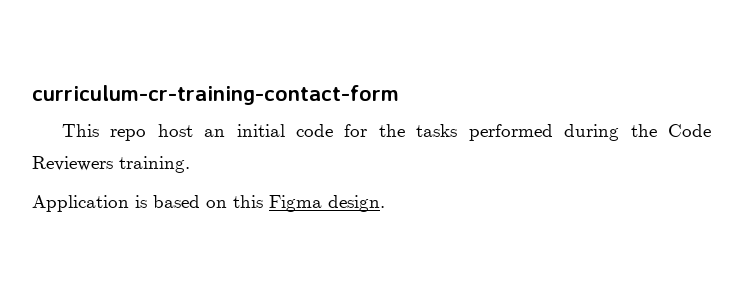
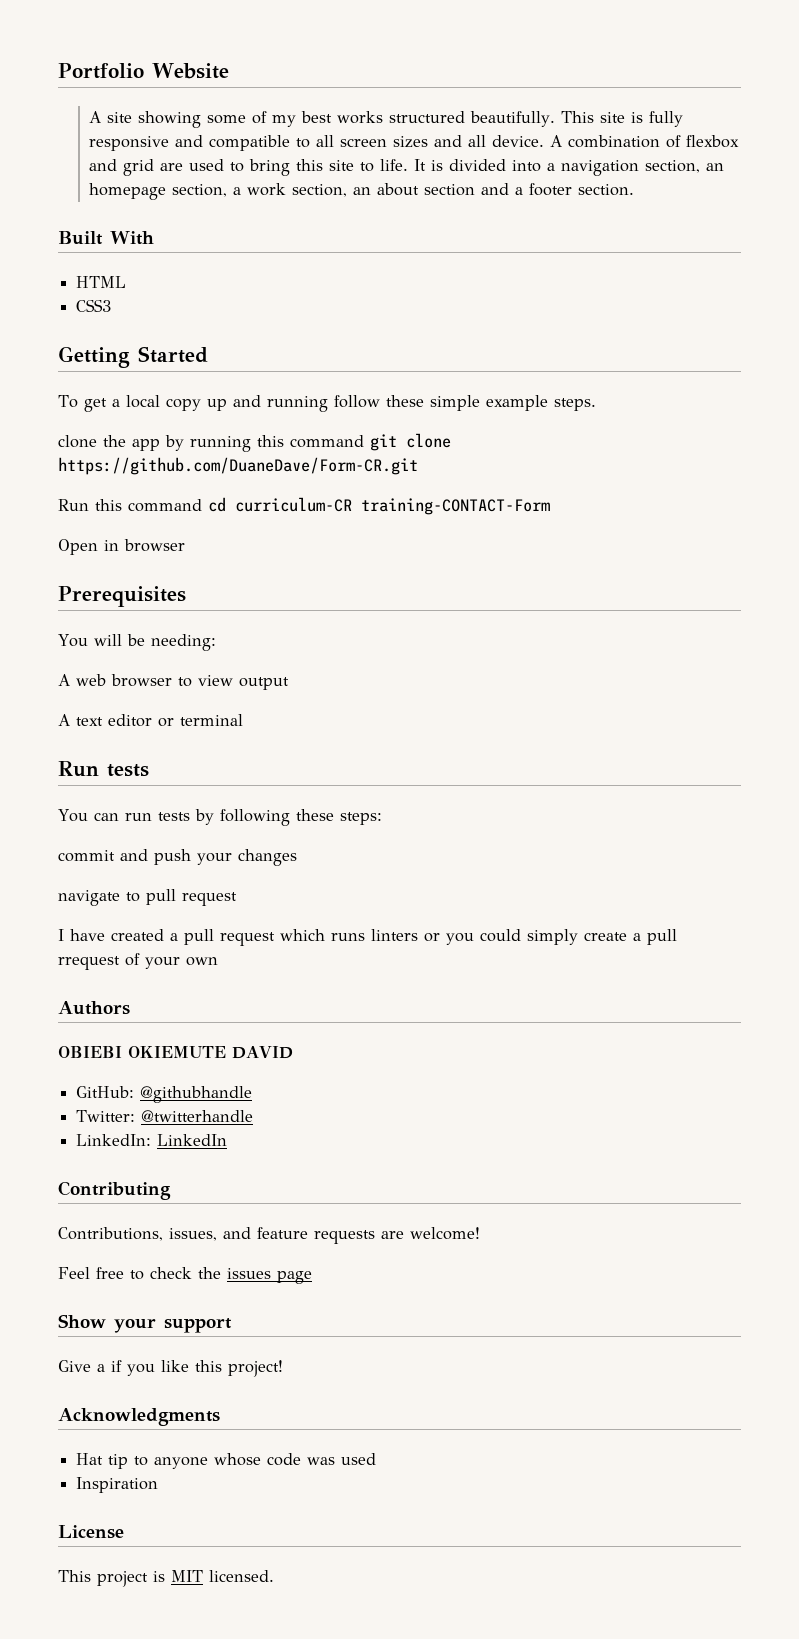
- curriculum-cr-training-contact-form
- This repo host an initial code for the tasks performed during the Code Reviewers training.
- Application is based on this Figma design.
+ Portfolio Website
+ A site showing some of my best works structured beautifully. This site is fully responsive and compatible to all screen sizes and all device. A combination of flexbox and grid are used to bring this site to life. It is divided into a navigation section, an homepage section, a work section, an about section and a footer section.
+ Built With
+ HTML
+ CSS3
+ Getting Started
+ To get a local copy up and running follow these simple example steps.
+ clone the app by running this command git clone https://github.com/DuaneDave/Form-CR.git
+ Run this command cd curriculum-CR training-CONTACT-Form
+ Open in browser
+ Prerequisites
+ You will be needing:
+ A web browser to view output
+ A text editor or terminal
+ Run tests
+ You can run tests by following these steps:
+ commit and push your changes
+ navigate to pull request
+ I have created a pull request which runs linters or you could simply create a pull rrequest of your own
+ Authors
+ OBIEBI OKIEMUTE DAVID
+ GitHub: @githubhandle
+ Twitter: @twitterhandle
+ LinkedIn: LinkedIn
+ Contributing
+ Contributions, issues, and feature requests are welcome!
+ Feel free to check the issues page
+ Show your support
+ Give a if you like this project!
+ Acknowledgments
+ Hat tip to anyone whose code was used
+ Inspiration
+ License
+ This project is MIT licensed.

